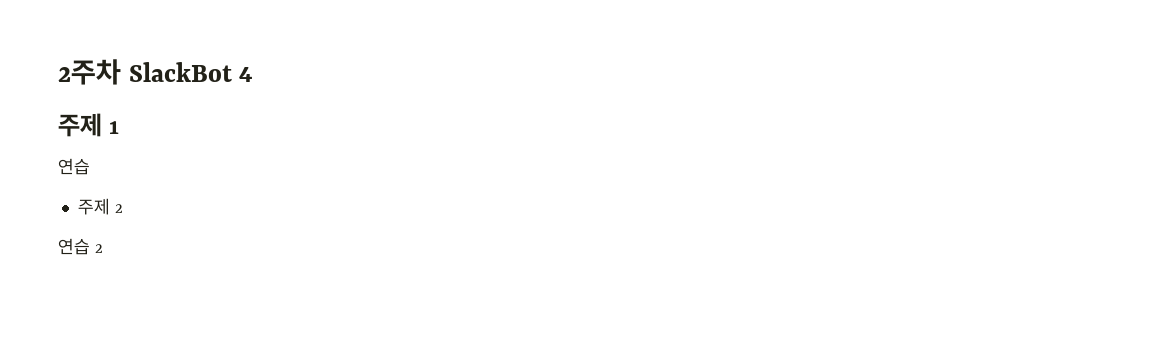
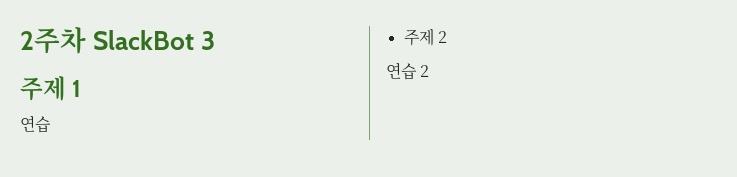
- 2주차 SlackBot 4
+ 2주차 SlackBot 3

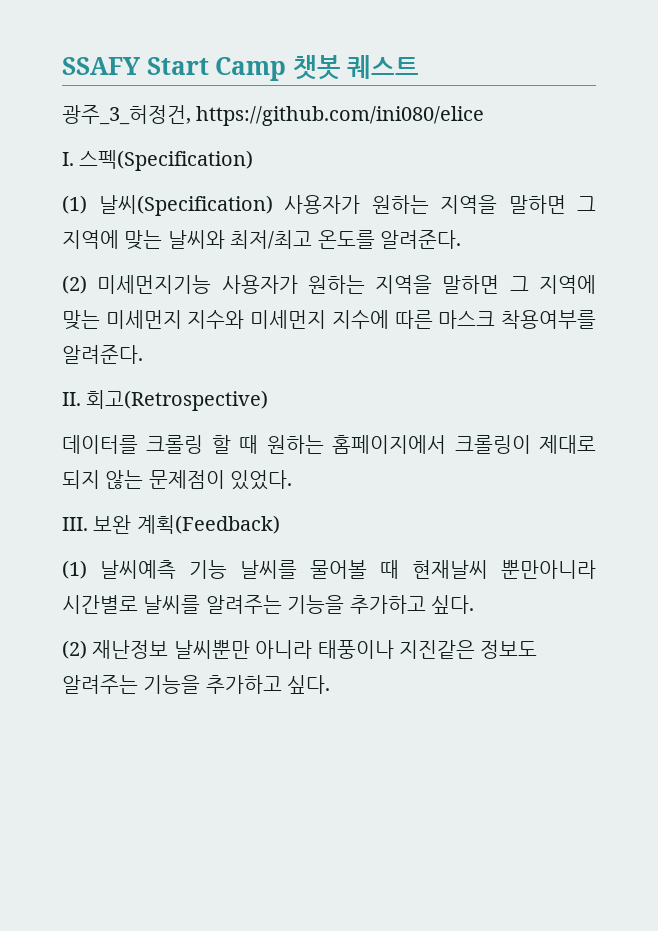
- 2주차 SlackBot 3
- 주제 1
- 연습
- 주제 2
- 연습 2
+ SSAFY Start Camp 챗봇 퀘스트
+ 광주_3_허정건, https://github.com/ini080/elice
+ I. 스펙(Specification)
+ (1) 날씨(Specification) 사용자가 원하는 지역을 말하면 그 지역에 맞는 날씨와 최저/최고 온도를 알려준다.
+ (2) 미세먼지기능 사용자가 원하는 지역을 말하면 그 지역에 맞는 미세먼지 지수와 미세먼지 지수에 따른 마스크 착용여부를 알려준다.
+ II. 회고(Retrospective)
+ 데이터를 크롤링 할 때 원하는 홈페이지에서 크롤링이 제대로 되지 않는 문제점이 있었다.
+ III. 보완 계획(Feedback)
+ (1) 날씨예측 기능 날씨를 물어볼 때 현재날씨 뿐만아니라 시간별로 날씨를 알려주는 기능을 추가하고 싶다.
+ (2) 재난정보 날씨뿐만 아니라 태풍이나 지진같은 정보도 알려주는 기능을 추가하고 싶다.

